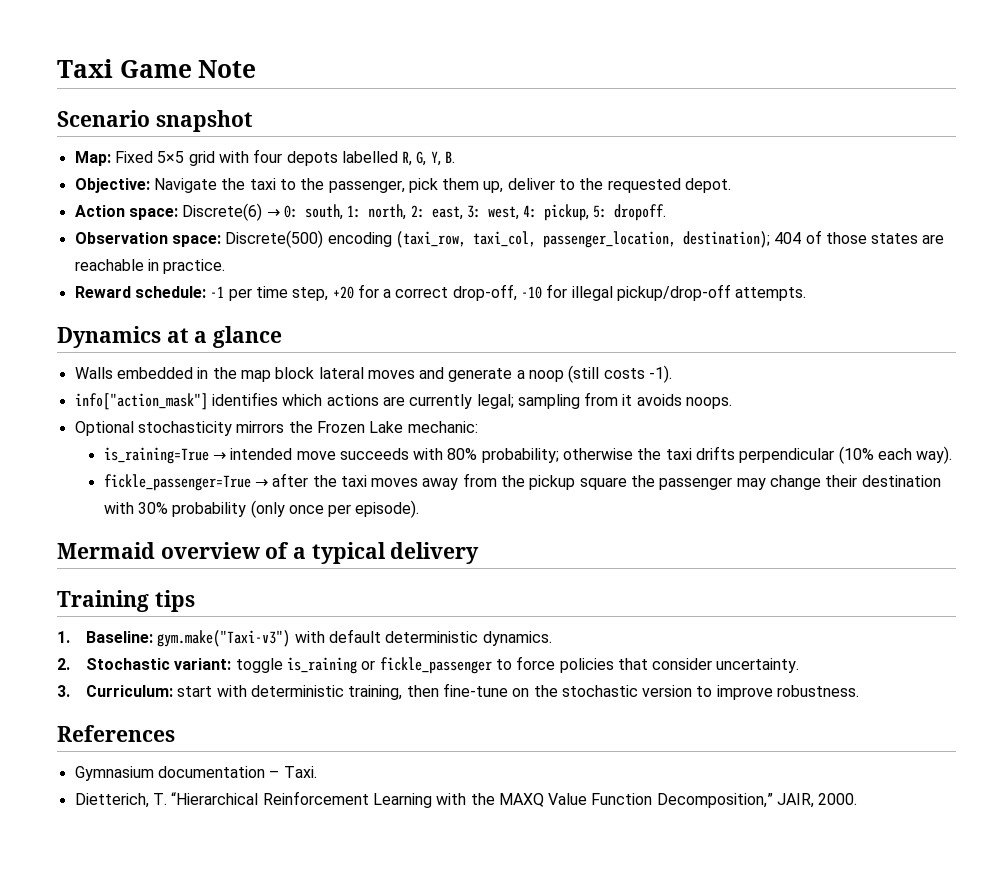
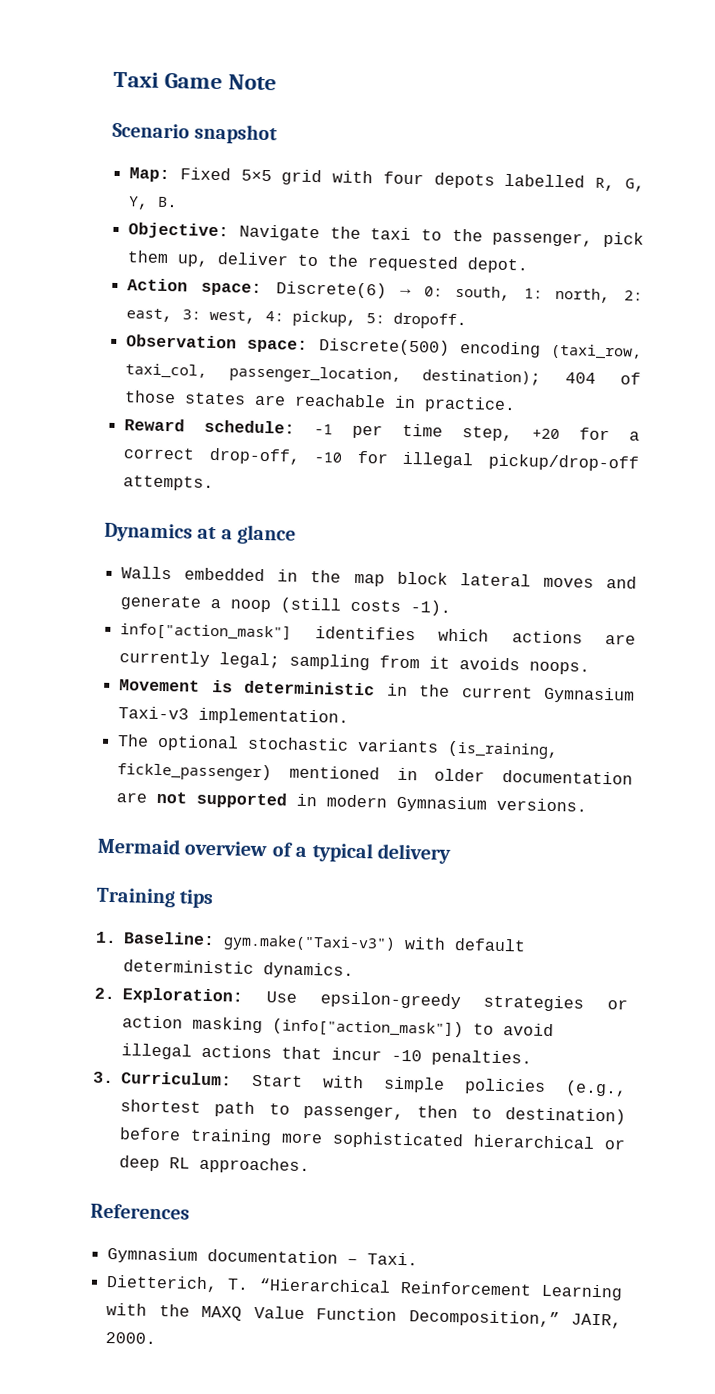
- Optional stochasticity mirrors the Frozen Lake mechanic:
- is_raining=True → intended move succeeds with 80% probability; otherwise the taxi drifts perpendicular (10% each way).
- fickle_passenger=True → after the taxi moves away from the pickup square the passenger may change their destination with 30% probability (only once per episode).
+ Movement is deterministic in the current Gymnasium Taxi-v3 implementation.
+ The optional stochastic variants (is_raining, fickle_passenger) mentioned in older documentation are not supported in modern Gymnasium versions.
- 2. Stochastic variant: toggle is_raining or fickle_passenger to force policies that consider uncertainty.
- 3. Curriculum: start with deterministic training, then fine-tune on the stochastic version to improve robustness.
+ 2. Exploration: Use epsilon-greedy strategies or action masking (info["action_mask"]) to avoid illegal actions that incur -10 penalties.
+ 3. Curriculum: Start with simple policies (e.g., shortest path to passenger, then to destination) before training more sophisticated hierarchical or deep RL approaches.

